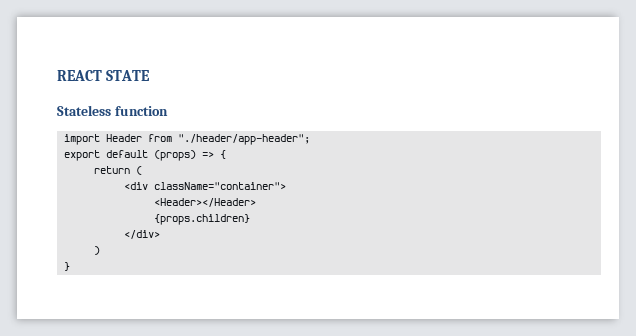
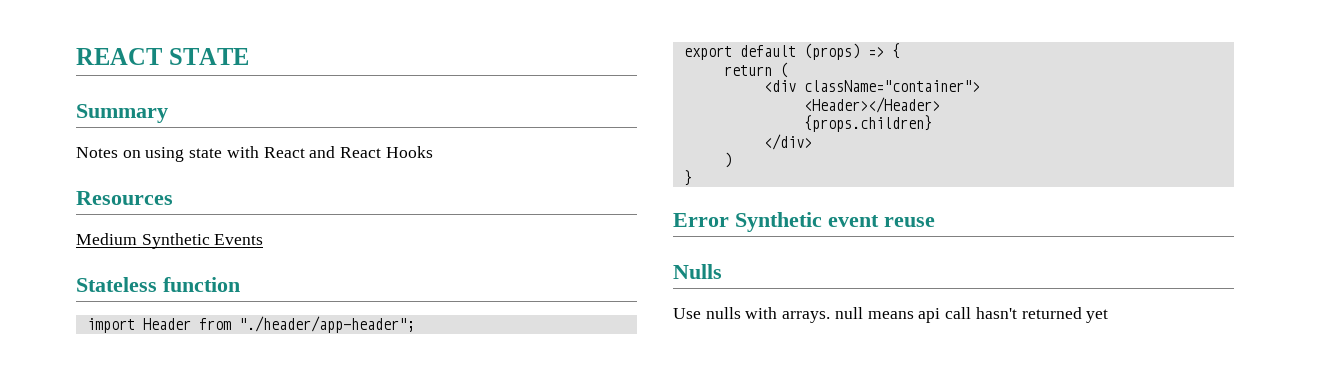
+ Summary
+ Notes on using state with React and React Hooks
+ Resources
+ Medium Synthetic Events
+ Error Synthetic event reuse
+ Nulls
+ Use nulls with arrays. null means api call hasn't returned yet

